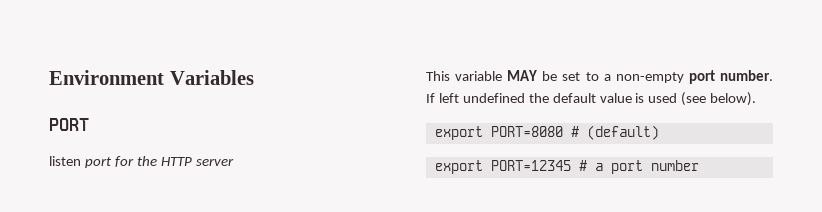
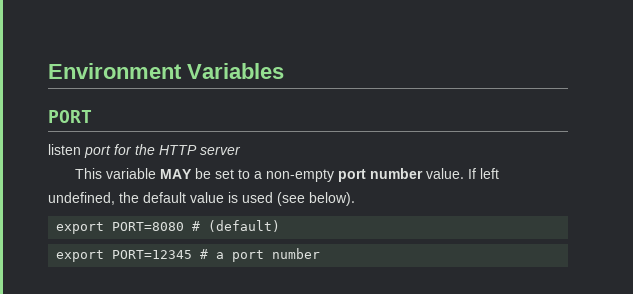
- This variable MAY be set to a non-empty port number.
+ This variable MAY be set to a non-empty port number value.
- If left undefined the default value is used (see below).
+ If left undefined, the default value is used (see below).

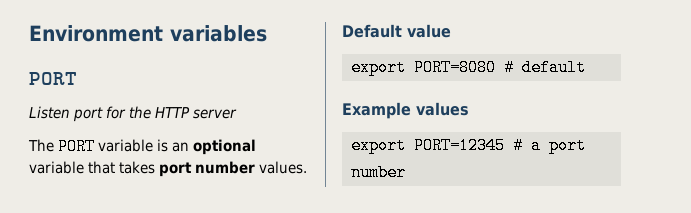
- Environment Variables
+ Environment variables
- listen port for the HTTP server
+ Listen port for the HTTP server
- This variable MAY be set to a non-empty port number value. If left undefined, the default value is used (see below).
+ The PORT variable is an optional variable that takes port number values.
+ Default value
- export PORT=8080 # (default)
+ export PORT=8080 # default
+ Example values

